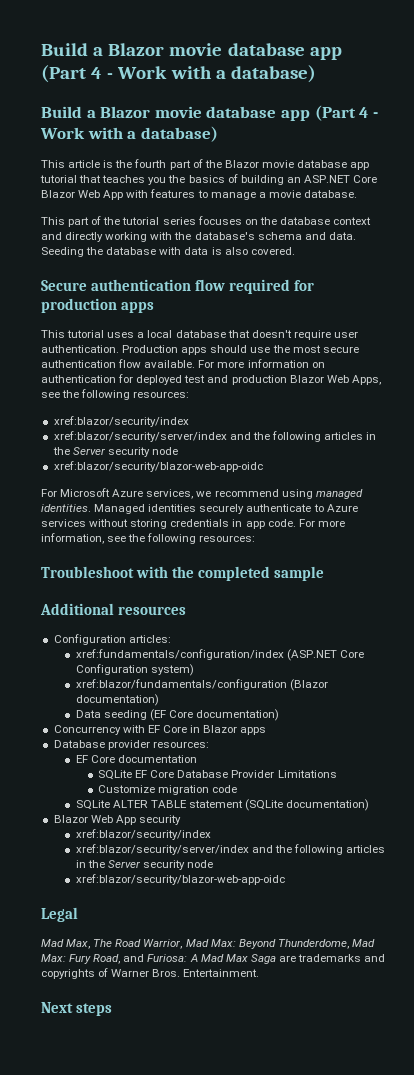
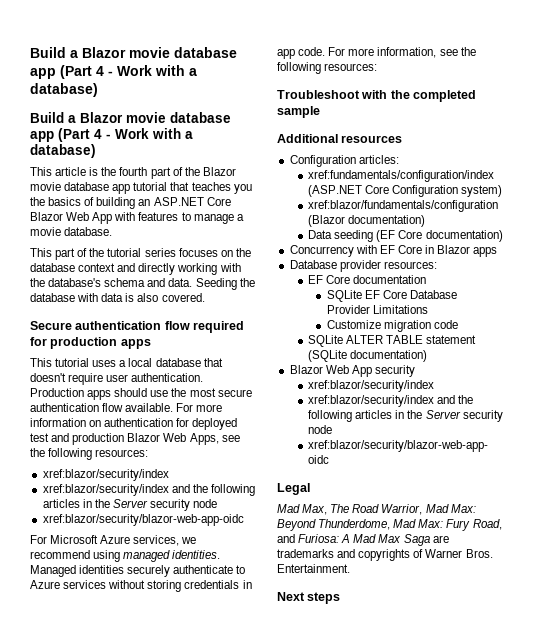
  For more information on authentication for deployed test and production Blazor Web Apps, see the following resources:
  xref:blazor/security/index
- xref:blazor/security/server/index and the following articles in the Server security node
+ xref:blazor/security/index and the following articles in the Server security node
  Blazor Web App security
  xref:blazor/security/index
- xref:blazor/security/server/index and the following articles in the Server security node
+ xref:blazor/security/index and the following articles in the Server security node

